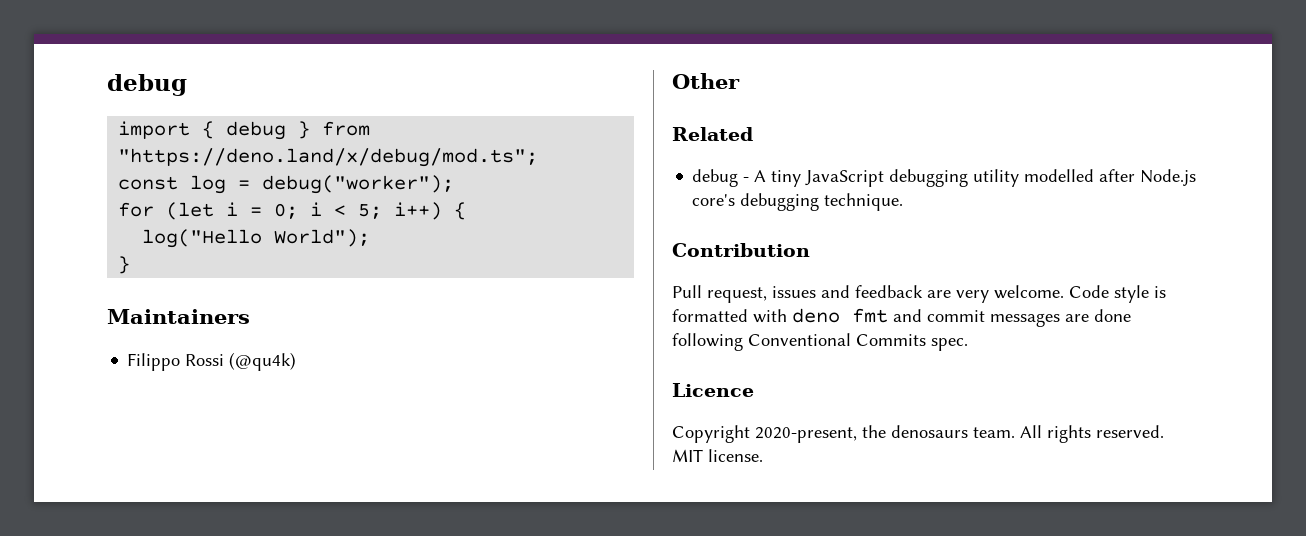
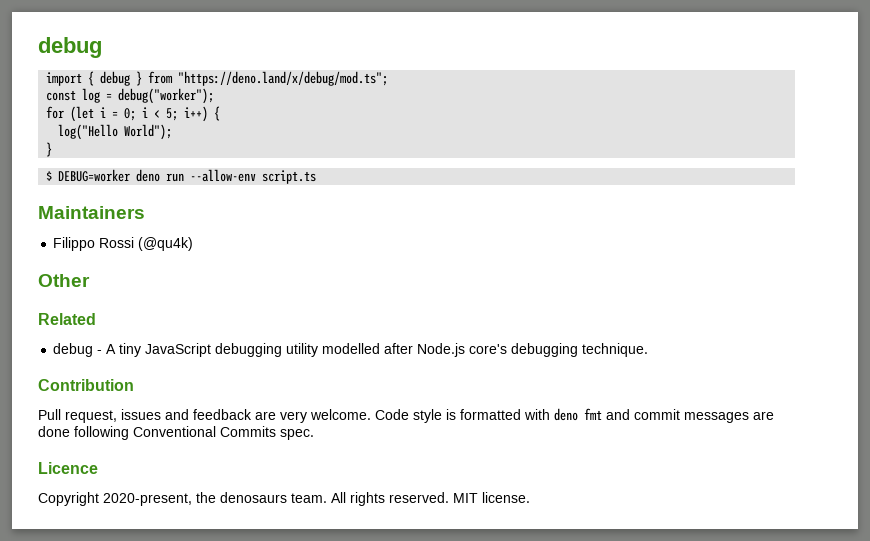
+ $ DEBUG=worker deno run --allow-env script.ts

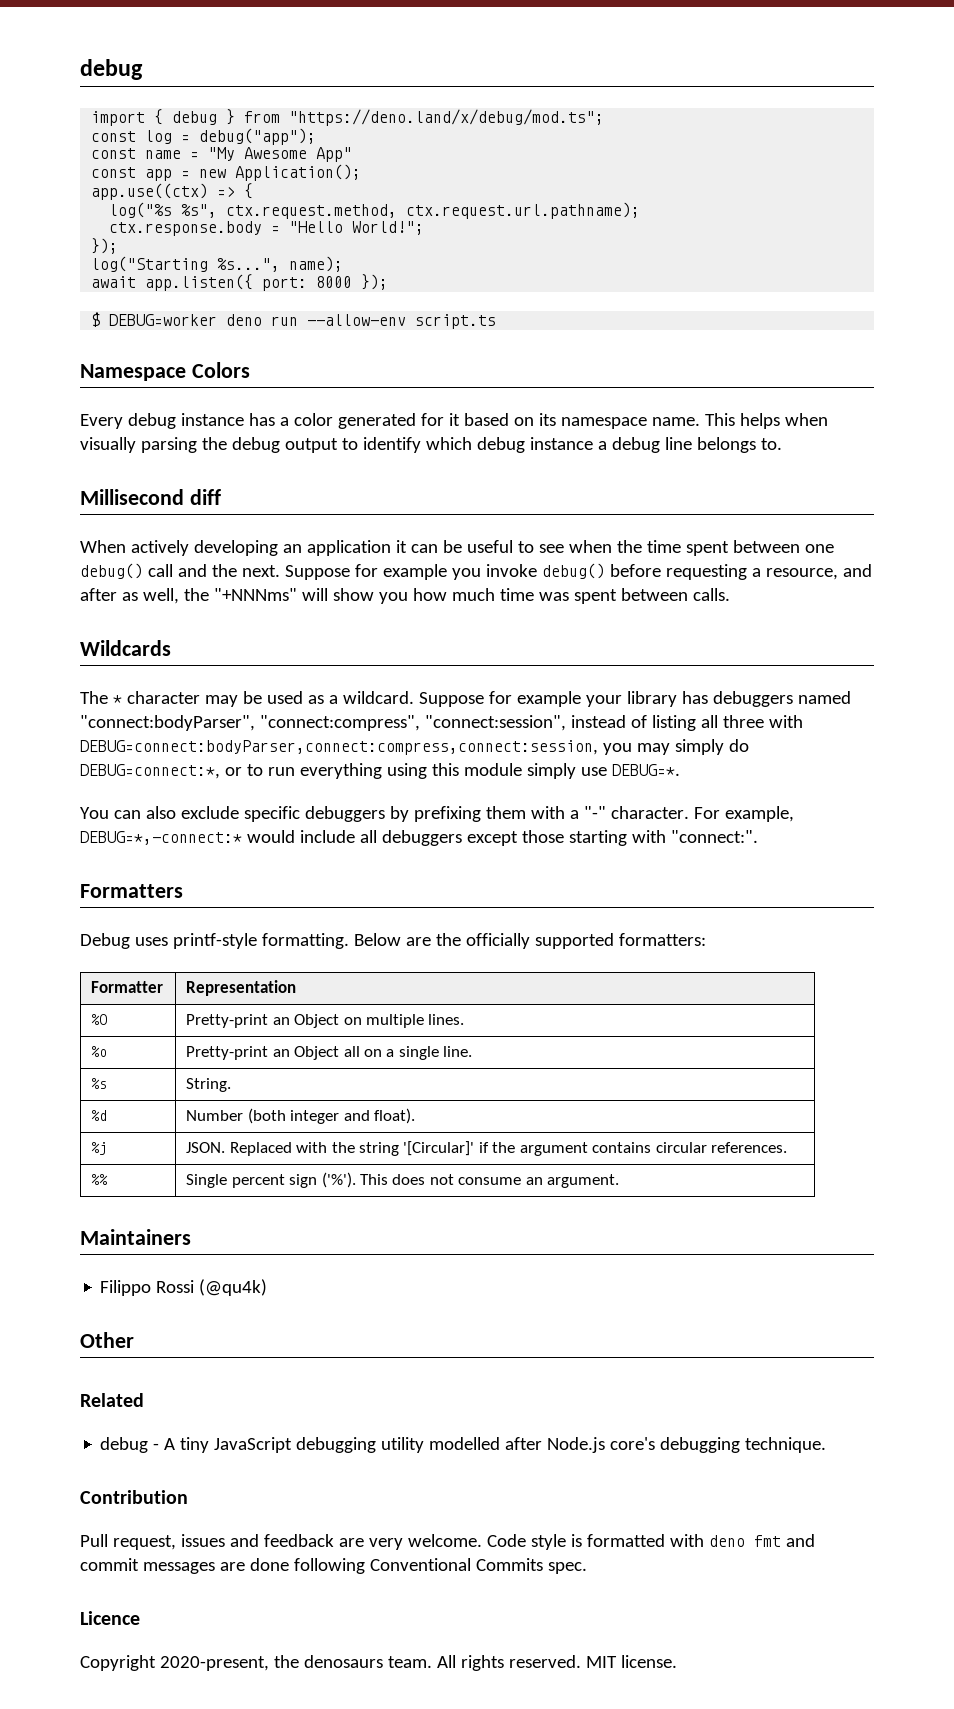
- const log = debug("worker");
- for (let i = 0; i < 5; i++) {
- log("Hello World");
- }
+ const log = debug("app");
+ const name = "My Awesome App"
+ const app = new Application();
+ app.use((ctx) => {
+ log("%s %s", ctx.request.method, ctx.request.url.pathname);
+ ctx.response.body = "Hello World!";
+ });
+ log("Starting %s...", name);
+ await app.listen({ port: 8000 });
+ Namespace Colors
+ Every debug instance has a color generated for it based on its namespace name. This helps when visually parsing the debug output to identify which debug instance a debug line belongs to.
+ Millisecond diff
+ When actively developing an application it can be useful to see when the time spent between one debug() call and the next. Suppose for example you invoke debug() before requesting a resource, and after as well, the "+NNNms" will show you how much time was spent between calls.
+ Wildcards
+ The * character may be used as a wildcard. Suppose for example your library has debuggers named "connect:bodyParser", "connect:compress", "connect:session", instead of listing all three with DEBUG=connect:bodyParser,connect:compress,connect:session, you may simply do DEBUG=connect:*, or to run everything using this module simply use DEBUG=*.
+ You can also exclude specific debuggers by prefixing them with a "-" character. For example, DEBUG=*,-connect:* would include all debuggers except those starting with "connect:".
+ Formatters
+ Debug uses printf-style formatting. Below are the officially supported formatters:
+ Formatter | Representation
+ %O | Pretty-print an Object on multiple lines.
+ %o | Pretty-print an Object all on a single line.
+ %s | String.
+ %d | Number (both integer and float).
+ %j | JSON. Replaced with the string '[Circular]' if the argument contains circular references.
+ %% | Single percent sign ('%'). This does not consume an argument.

